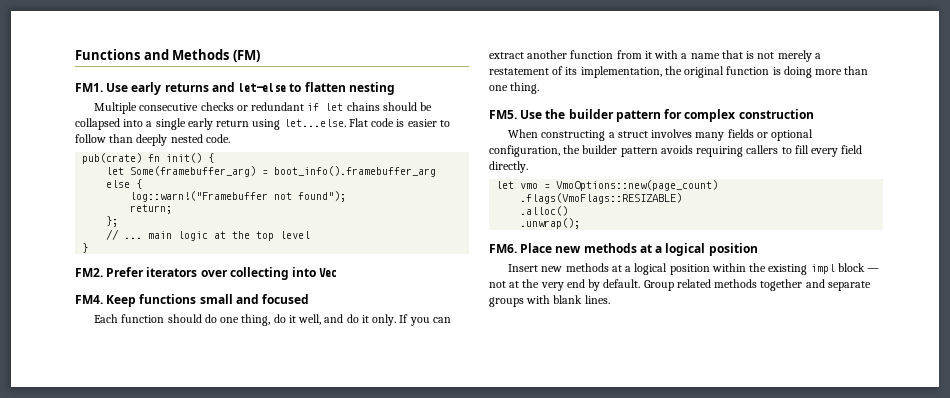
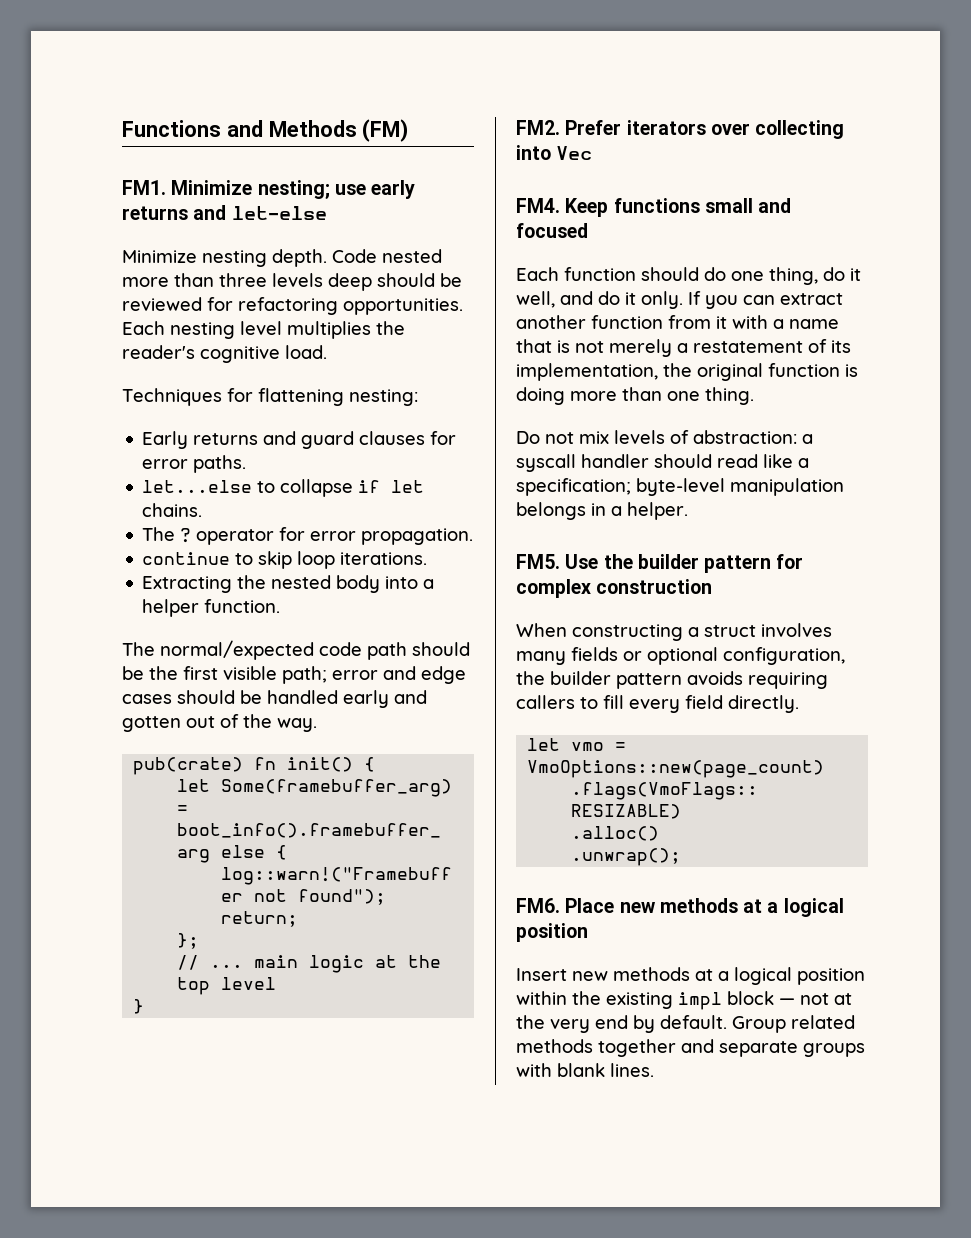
- FM1. Use early returns and let-else to flatten nesting
- Multiple consecutive checks or redundant if let chains should be collapsed into a single early return using let...else. Flat code is easier to follow than deeply nested code.
+ FM1. Minimize nesting; use early returns and let-else
+ Minimize nesting depth. Code nested more than three levels deep should be reviewed for refactoring opportunities. Each nesting level multiplies the reader's cognitive load.
+ Techniques for flattening nesting:
+ Early returns and guard clauses for error paths.
+ let...else to collapse if let chains.
+ The ? operator for error propagation.
+ continue to skip loop iterations.
+ Extracting the nested body into a helper function.
+ The normal/expected code path should be the first visible path; error and edge cases should be handled early and gotten out of the way.
+ Do not mix levels of abstraction: a syscall handler should read like a specification; byte-level manipulation belongs in a helper.

